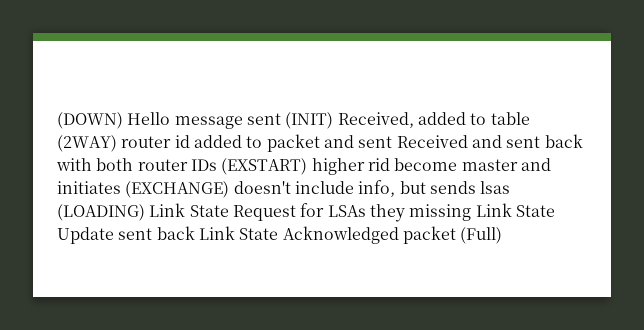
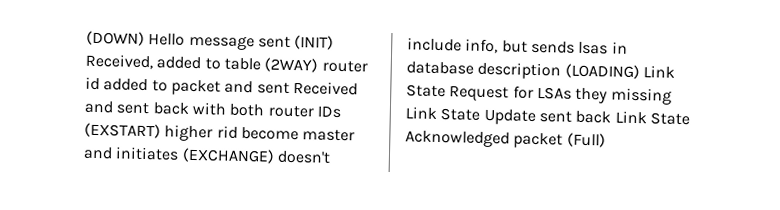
- (DOWN) Hello message sent (INIT) Received, added to table (2WAY) router id added to packet and sent Received and sent back with both router IDs (EXSTART) higher rid become master and initiates (EXCHANGE) doesn't include info, but sends lsas (LOADING) Link State Request for LSAs they missing Link State Update sent back Link State Acknowledged packet (Full)
+ (DOWN) Hello message sent (INIT) Received, added to table (2WAY) router id added to packet and sent Received and sent back with both router IDs (EXSTART) higher rid become master and initiates (EXCHANGE) doesn't include info, but sends lsas in database description (LOADING) Link State Request for LSAs they missing Link State Update sent back Link State Acknowledged packet (Full)

